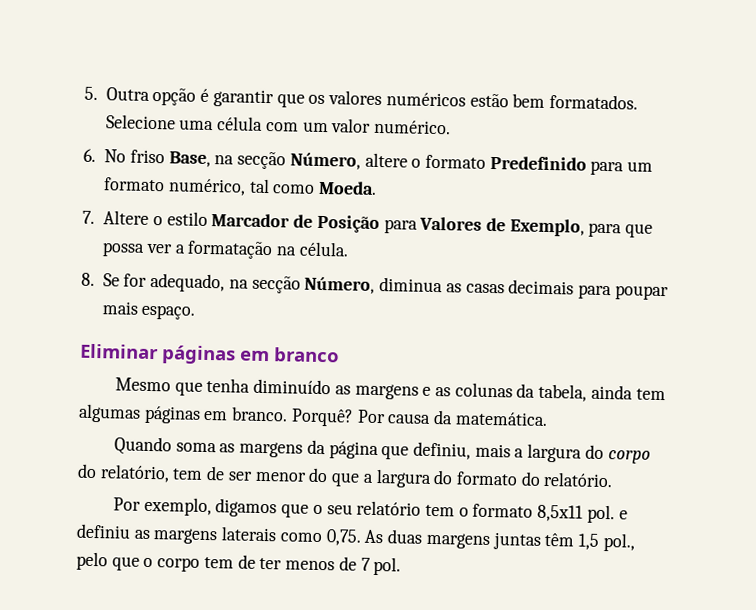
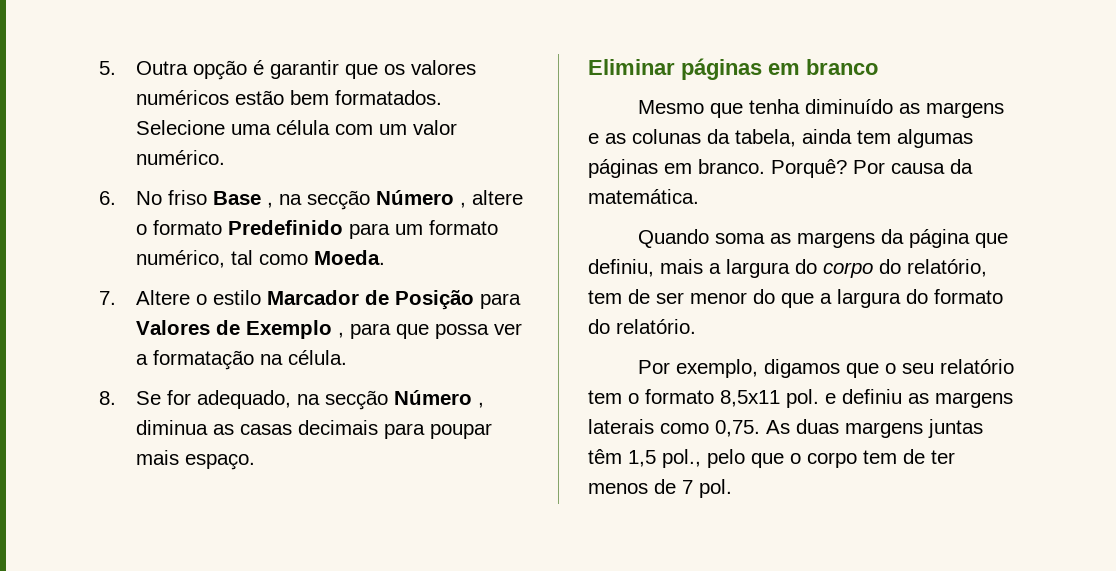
- 6. No friso Base, na secção Número, altere o formato Predefinido para um formato numérico, tal como Moeda.
+ 6. No friso Base , na secção Número , altere o formato Predefinido para um formato numérico, tal como Moeda.
- 7. Altere o estilo Marcador de Posição para Valores de Exemplo, para que possa ver a formatação na célula.
+ 7. Altere o estilo Marcador de Posição para Valores de Exemplo , para que possa ver a formatação na célula.
- 8. Se for adequado, na secção Número, diminua as casas decimais para poupar mais espaço.
+ 8. Se for adequado, na secção Número , diminua as casas decimais para poupar mais espaço.

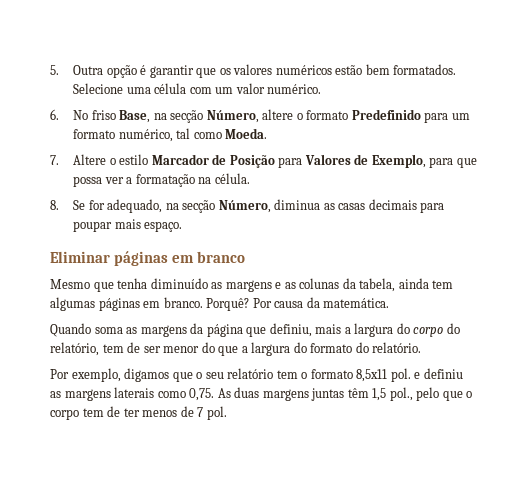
- 6. No friso Base , na secção Número , altere o formato Predefinido para um formato numérico, tal como Moeda.
+ 6. No friso Base, na secção Número, altere o formato Predefinido para um formato numérico, tal como Moeda.
- 7. Altere o estilo Marcador de Posição para Valores de Exemplo , para que possa ver a formatação na célula.
+ 7. Altere o estilo Marcador de Posição para Valores de Exemplo, para que possa ver a formatação na célula.
- 8. Se for adequado, na secção Número , diminua as casas decimais para poupar mais espaço.
+ 8. Se for adequado, na secção Número, diminua as casas decimais para poupar mais espaço.

